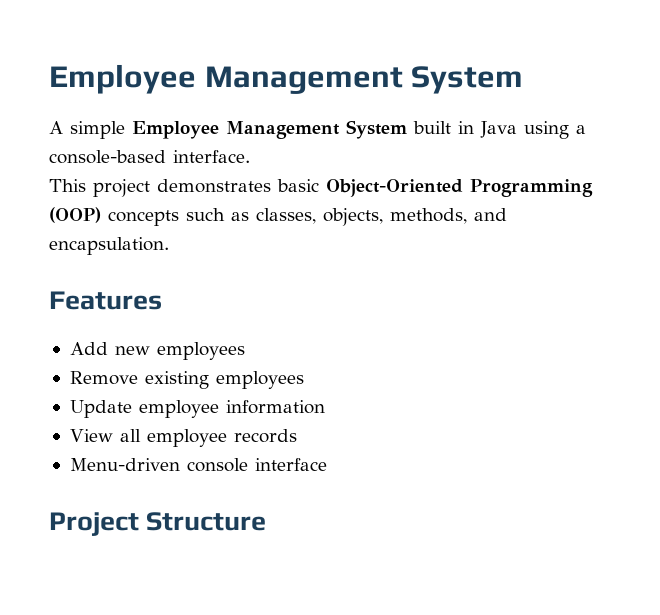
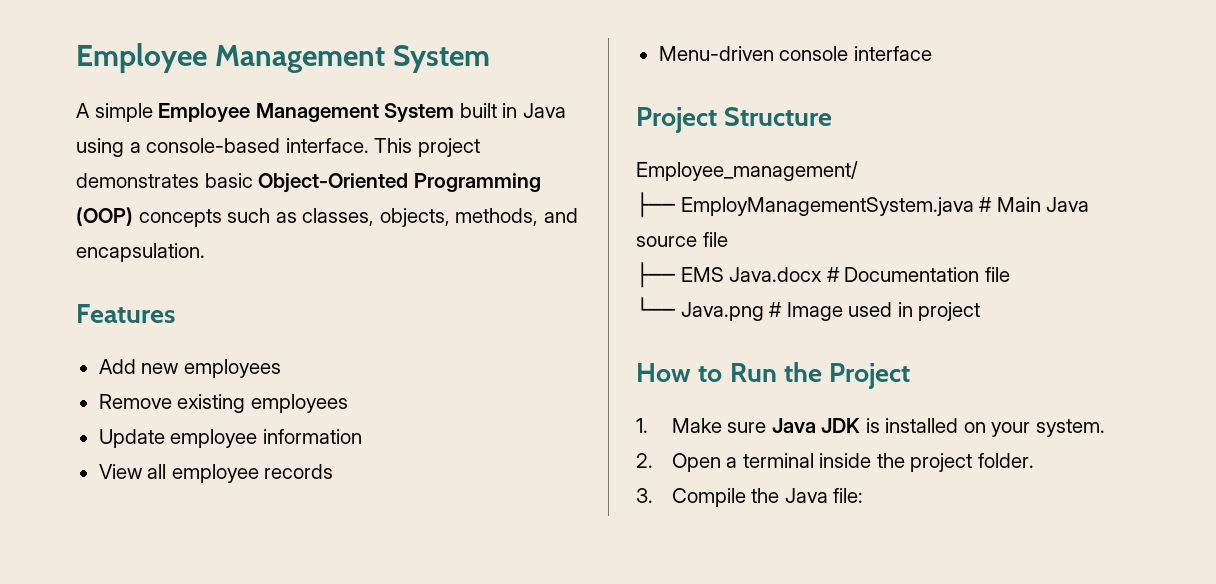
- A simple Employee Management System built in Java using a console-based interface.
- This project demonstrates basic Object-Oriented Programming (OOP) concepts such as classes, objects, methods, and encapsulation.
+ A simple Employee Management System built in Java using a console-based interface. This project demonstrates basic Object-Oriented Programming (OOP) concepts such as classes, objects, methods, and encapsulation.
+ Employee_management/
+ ├── EmployManagementSystem.java # Main Java source file
+ ├── EMS Java.docx # Documentation file
+ └── Java.png # Image used in project
+ How to Run the Project
+ 1. Make sure Java JDK is installed on your system.
+ 2. Open a terminal inside the project folder.
+ 3. Compile the Java file:

